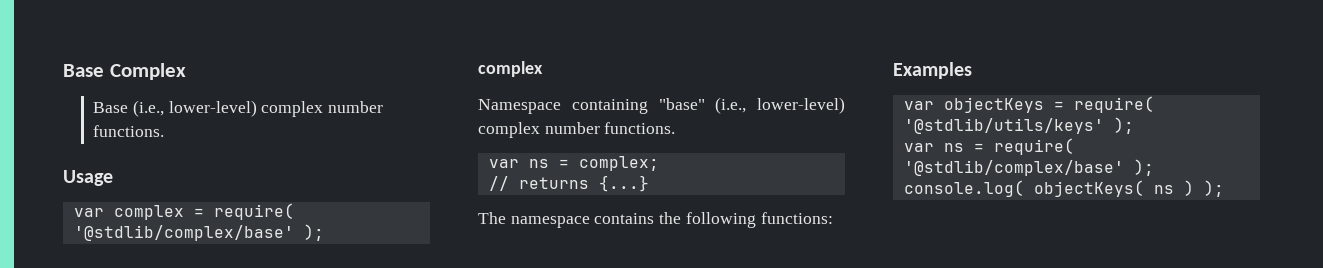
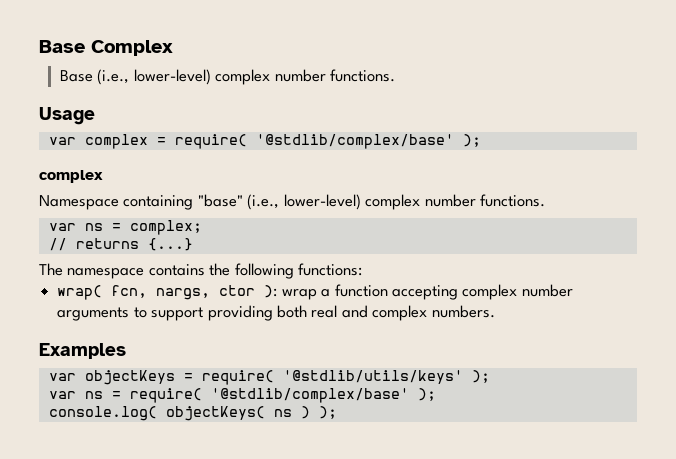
+ wrap( fcn, nargs, ctor ): wrap a function accepting complex number arguments to support providing both real and complex numbers.

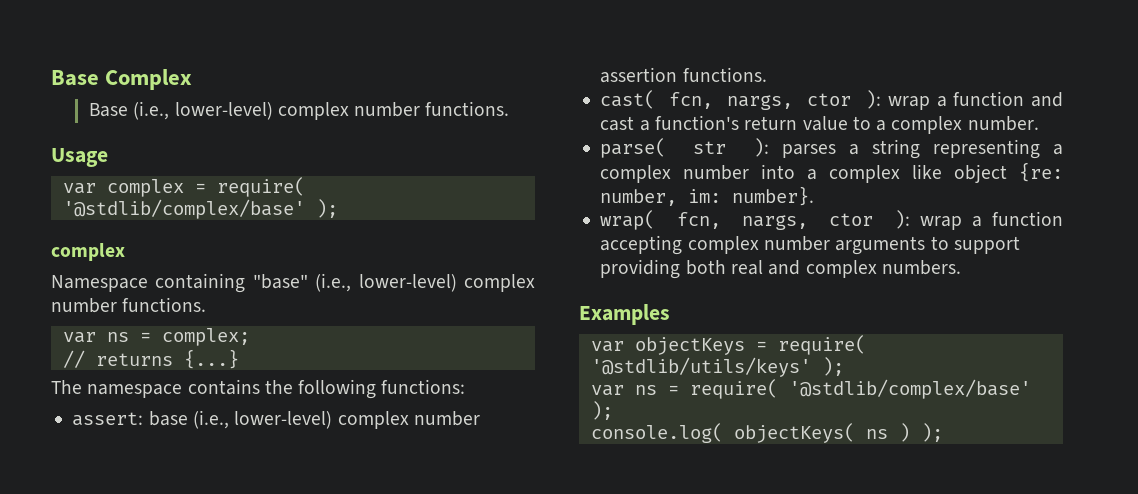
+ assert: base (i.e., lower-level) complex number assertion functions.
+ cast( fcn, nargs, ctor ): wrap a function and cast a function's return value to a complex number.
+ parse( str ): parses a string representing a complex number into a complex like object {re: number, im: number}.

